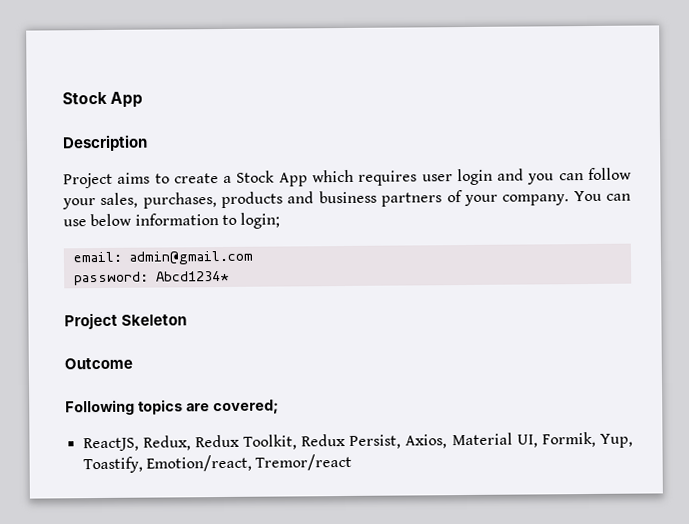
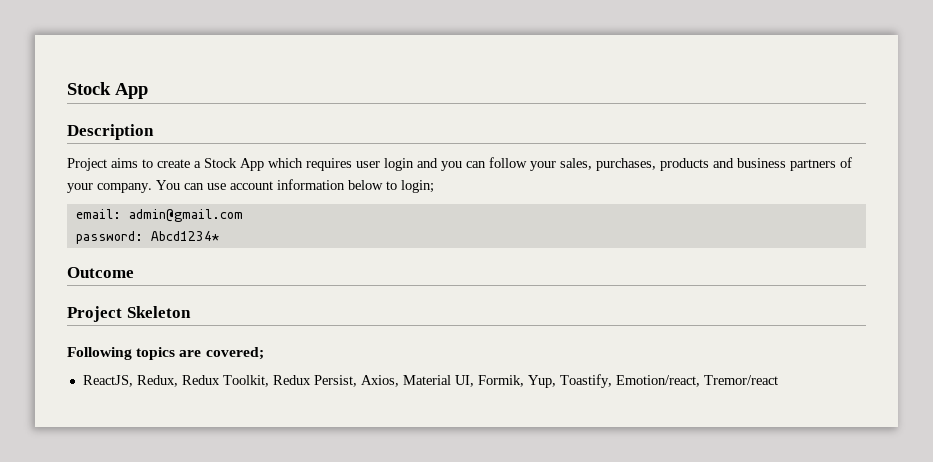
- You can use below information to login;
+ You can use account information below to login;
+ Outcome
- Outcome

